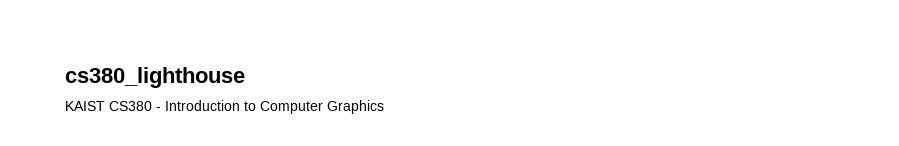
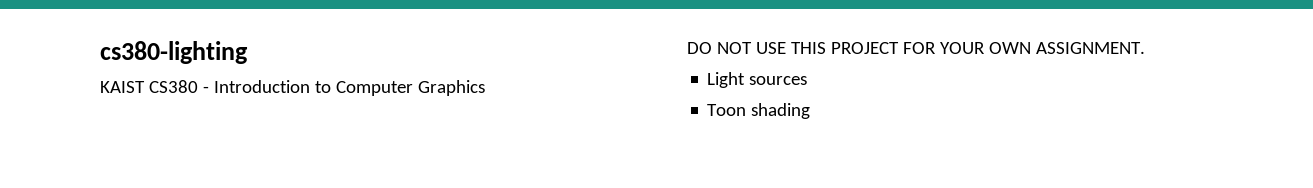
- cs380_lighthouse
+ cs380-lighting
+ DO NOT USE THIS PROJECT FOR YOUR OWN ASSIGNMENT.
+ Light sources
+ Toon shading

